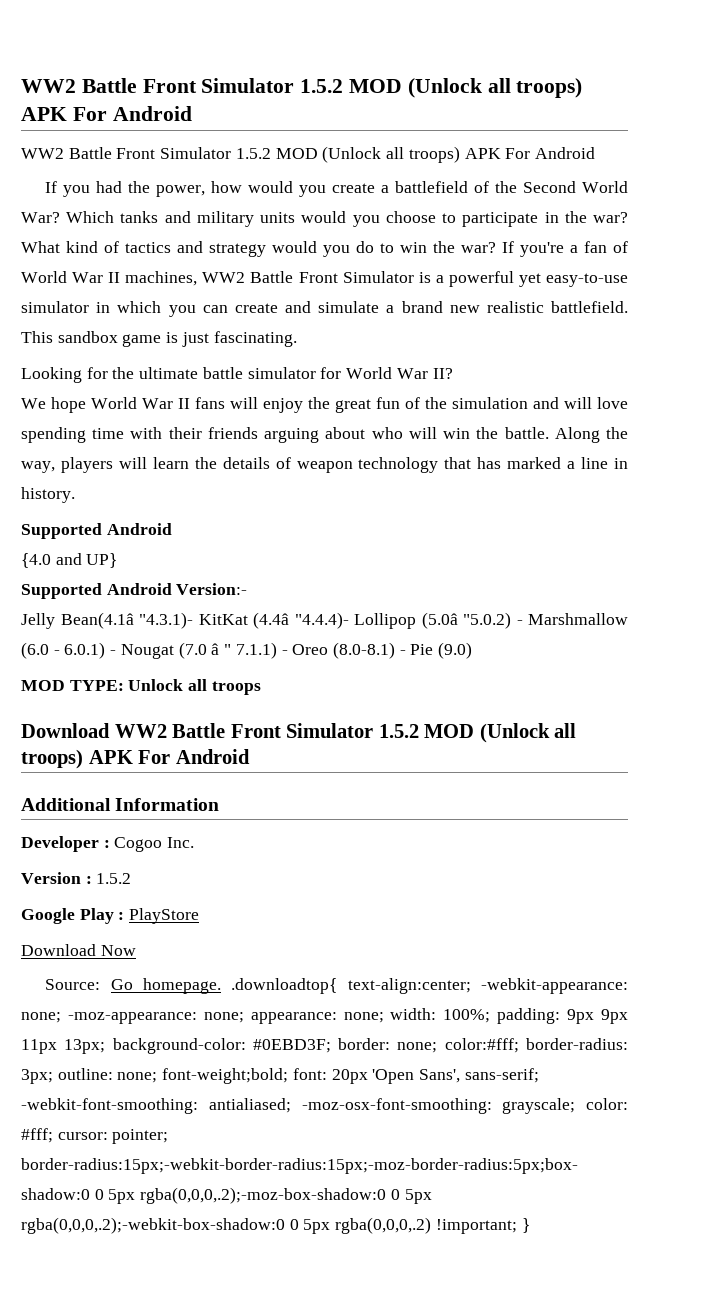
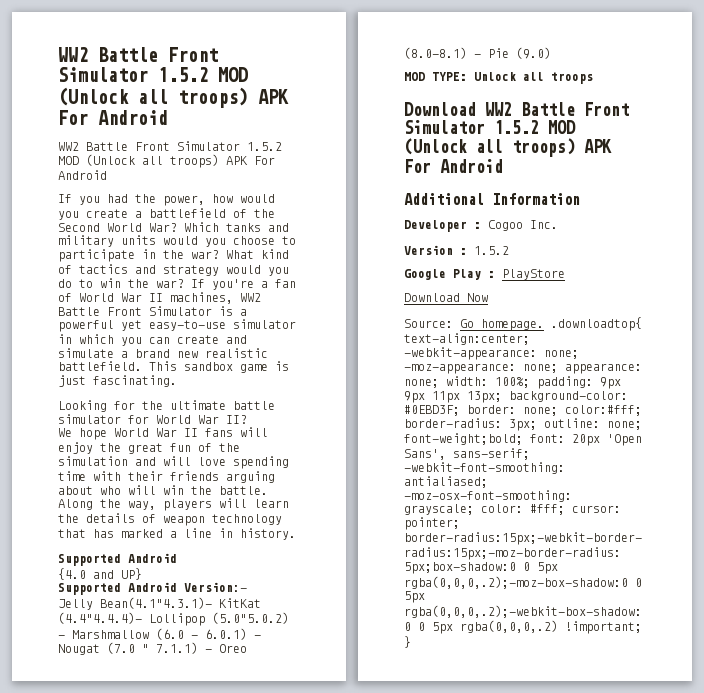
- Jelly Bean(4.1â "4.3.1)- KitKat (4.4â "4.4.4)- Lollipop (5.0â "5.0.2) - Marshmallow (6.0 - 6.0.1) - Nougat (7.0 â " 7.1.1) - Oreo (8.0-8.1) - Pie (9.0)
+ Jelly Bean(4.1"4.3.1)- KitKat (4.4"4.4.4)- Lollipop (5.0"5.0.2) - Marshmallow (6.0 - 6.0.1) - Nougat (7.0 " 7.1.1) - Oreo (8.0-8.1) - Pie (9.0)

